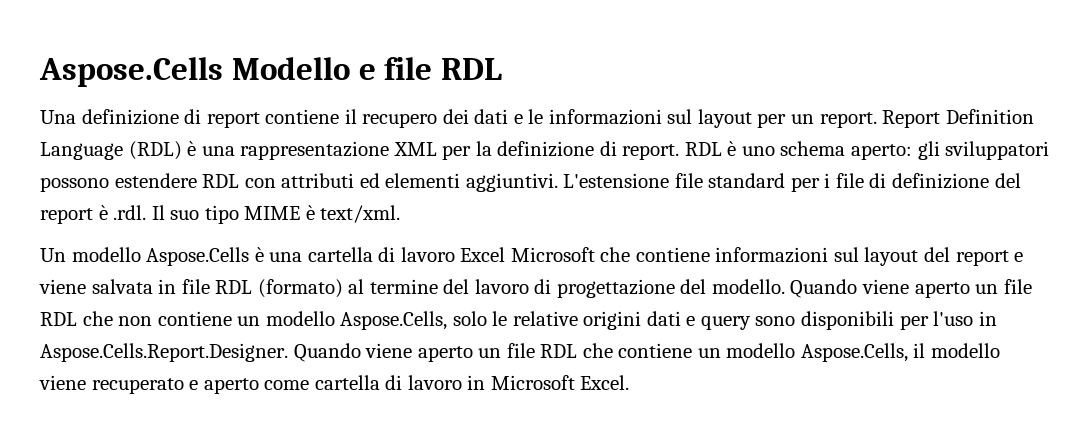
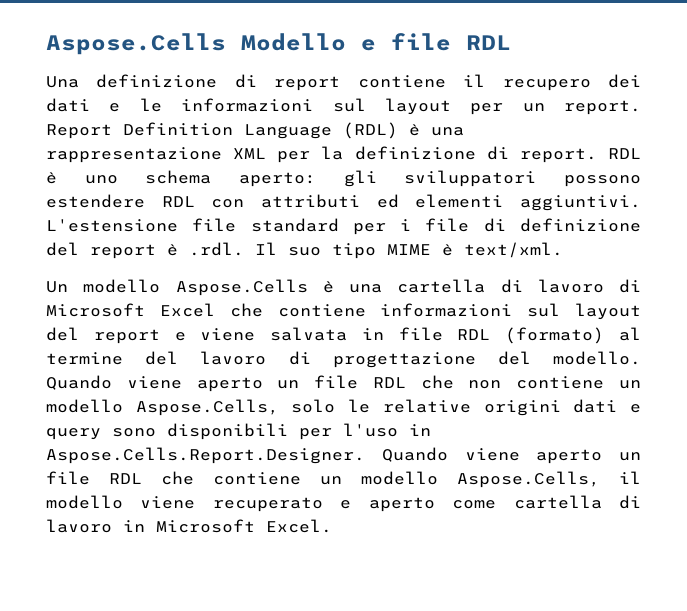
- Un modello Aspose.Cells è una cartella di lavoro Excel Microsoft che contiene informazioni sul layout del report e viene salvata in file RDL (formato) al termine del lavoro di progettazione del modello.
+ Un modello Aspose.Cells è una cartella di lavoro di Microsoft Excel che contiene informazioni sul layout del report e viene salvata in file RDL (formato) al termine del lavoro di progettazione del modello.

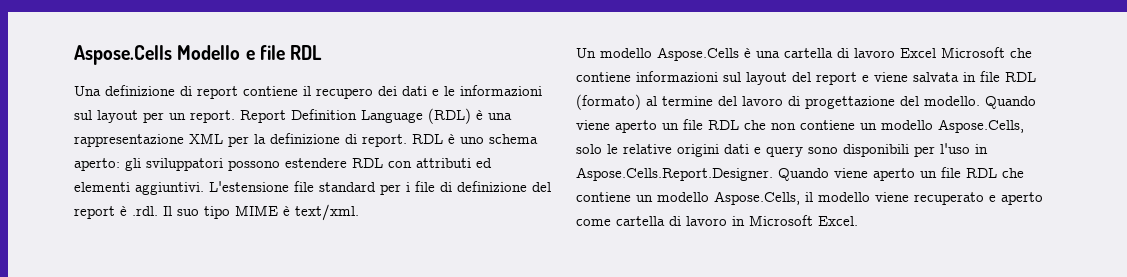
- Un modello Aspose.Cells è una cartella di lavoro di Microsoft Excel che contiene informazioni sul layout del report e viene salvata in file RDL (formato) al termine del lavoro di progettazione del modello.
+ Un modello Aspose.Cells è una cartella di lavoro Excel Microsoft che contiene informazioni sul layout del report e viene salvata in file RDL (formato) al termine del lavoro di progettazione del modello.

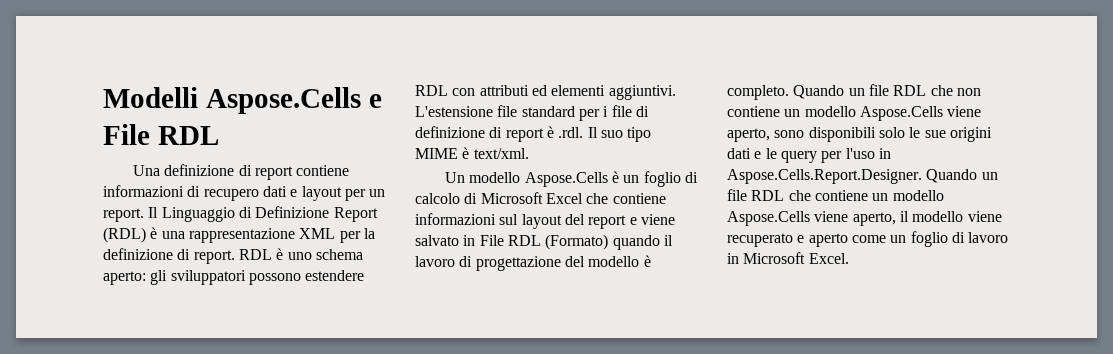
- Aspose.Cells Modello e file RDL
+ Modelli Aspose.Cells e File RDL
- Una definizione di report contiene il recupero dei dati e le informazioni sul layout per un report. Report Definition Language (RDL) è una rappresentazione XML per la definizione di report.
+ Una definizione di report contiene informazioni di recupero dati e layout per un report. Il Linguaggio di Definizione Report (RDL) è una rappresentazione XML per la definizione di report.
- L'estensione file standard per i file di definizione del report è .rdl. Il suo tipo MIME è text/xml.
+ L'estensione file standard per i file di definizione di report è .rdl. Il suo tipo MIME è text/xml.
- Un modello Aspose.Cells è una cartella di lavoro Excel Microsoft che contiene informazioni sul layout del report e viene salvata in file RDL (formato) al termine del lavoro di progettazione del modello. Quando viene aperto un file RDL che non contiene un modello Aspose.Cells, solo le relative origini dati e query sono disponibili per l'uso in Aspose.Cells.Report.Designer. Quando viene aperto un file RDL che contiene un modello Aspose.Cells, il modello viene recuperato e aperto come cartella di lavoro in Microsoft Excel.
+ Un modello Aspose.Cells è un foglio di calcolo di Microsoft Excel che contiene informazioni sul layout del report e viene salvato in File RDL (Formato) quando il lavoro di progettazione del modello è completo. Quando un file RDL che non contiene un modello Aspose.Cells viene aperto, sono disponibili solo le sue origini dati e le query per l'uso in Aspose.Cells.Report.Designer. Quando un file RDL che contiene un modello Aspose.Cells viene aperto, il modello viene recuperato e aperto come un foglio di lavoro in Microsoft Excel.

